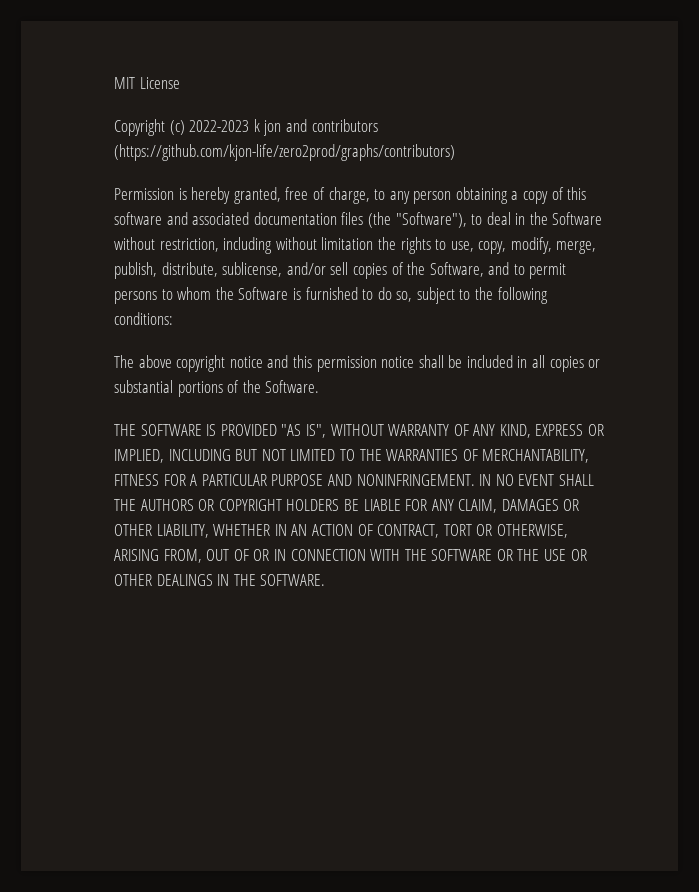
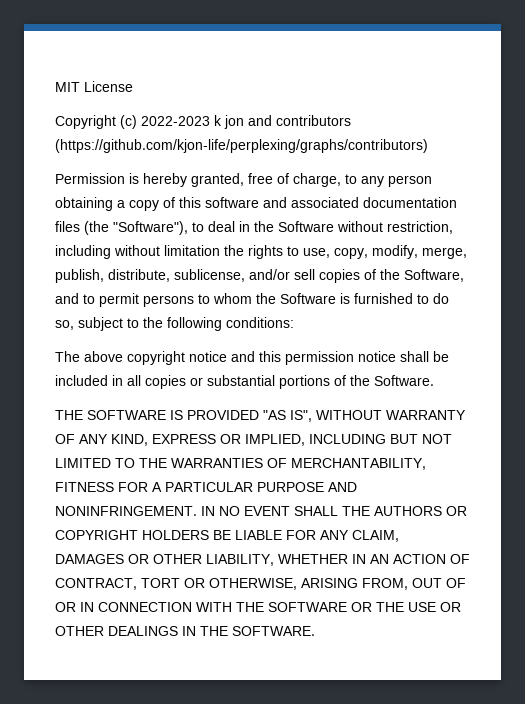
- Copyright (c) 2022-2023 k jon and contributors (https://github.com/kjon-life/zero2prod/graphs/contributors)
+ Copyright (c) 2022-2023 k jon and contributors (https://github.com/kjon-life/perplexing/graphs/contributors)

